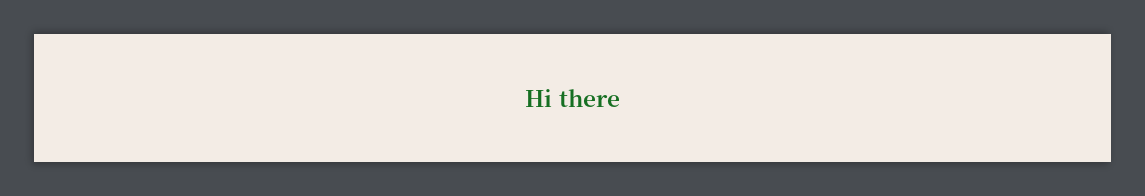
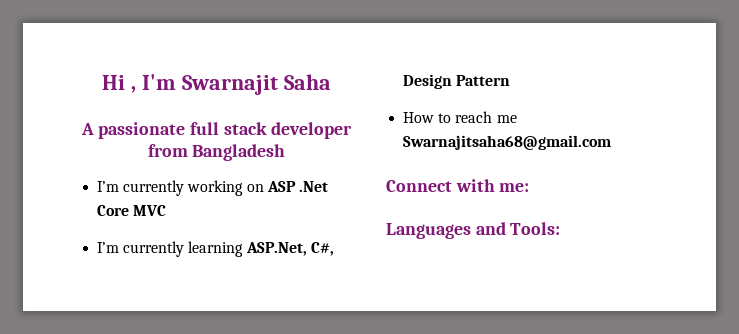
- Hi there
+ Hi , I'm Swarnajit Saha
+ A passionate full stack developer from Bangladesh
+ I’m currently working on ASP .Net Core MVC
+ I’m currently learning ASP.Net, C#, Design Pattern
+ How to reach me Swarnajitsaha68@gmail.com
+ Connect with me:
+ Languages and Tools:

